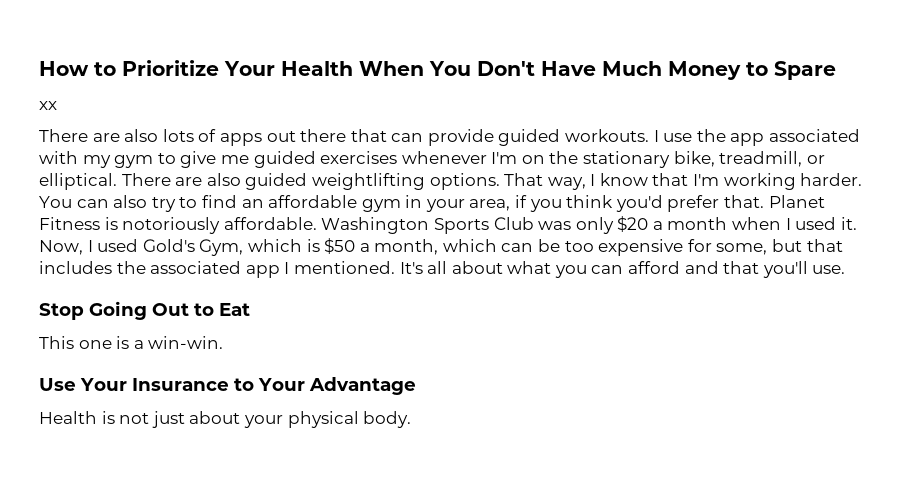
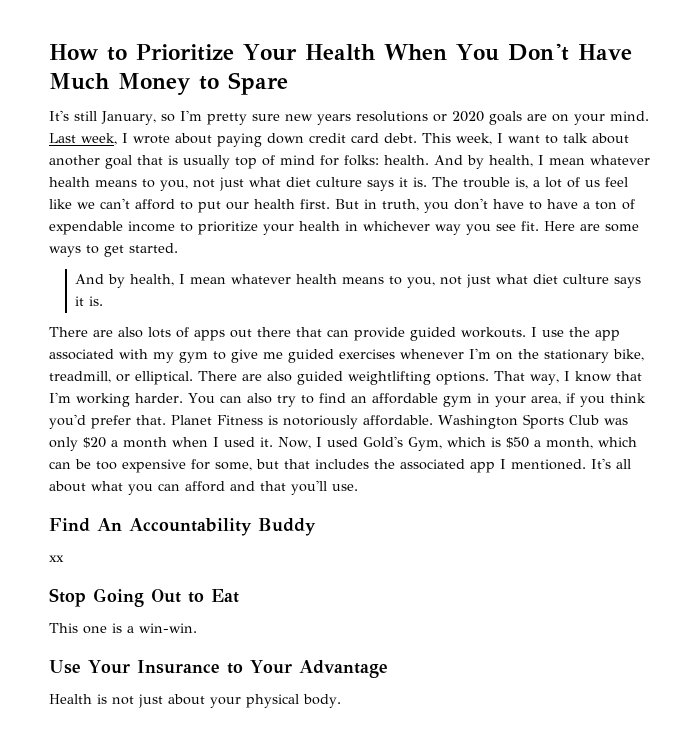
- xx
+ It's still January, so I'm pretty sure new years resolutions or 2020 goals are on your mind. Last week, I wrote about paying down credit card debt. This week, I want to talk about another goal that is usually top of mind for folks: health. And by health, I mean whatever health means to you, not just what diet culture says it is. The trouble is, a lot of us feel like we can't afford to put our health first. But in truth, you don't have to have a ton of expendable income to prioritize your health in whichever way you see fit. Here are some ways to get started.
+ And by health, I mean whatever health means to you, not just what diet culture says it is.
+ Find An Accountability Buddy
+ xx

